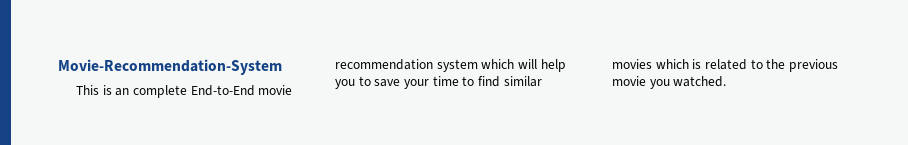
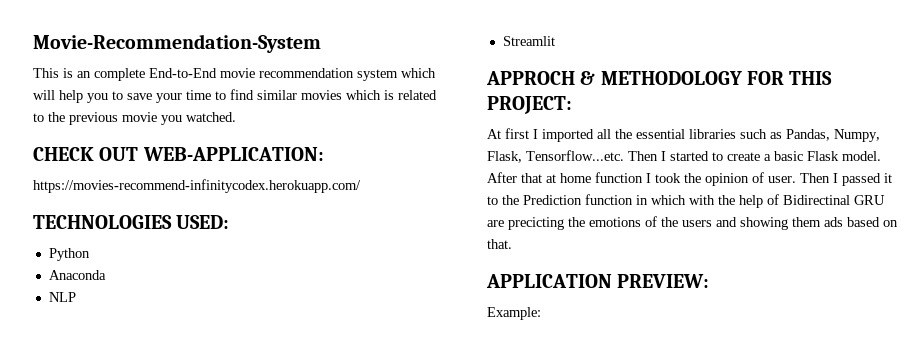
+ CHECK OUT WEB-APPLICATION:
+ https://movies-recommend-infinitycodex.herokuapp.com/
+ TECHNOLOGIES USED:
+ Python
+ Anaconda
+ NLP
+ Streamlit
+ APPROCH & METHODOLOGY FOR THIS PROJECT:
+ At first I imported all the essential libraries such as Pandas, Numpy, Flask, Tensorflow...etc. Then I started to create a basic Flask model. After that at home function I took the opinion of user. Then I passed it to the Prediction function in which with the help of Bidirectinal GRU are precicting the emotions of the users and showing them ads based on that.
+ APPLICATION PREVIEW:
+ Example:

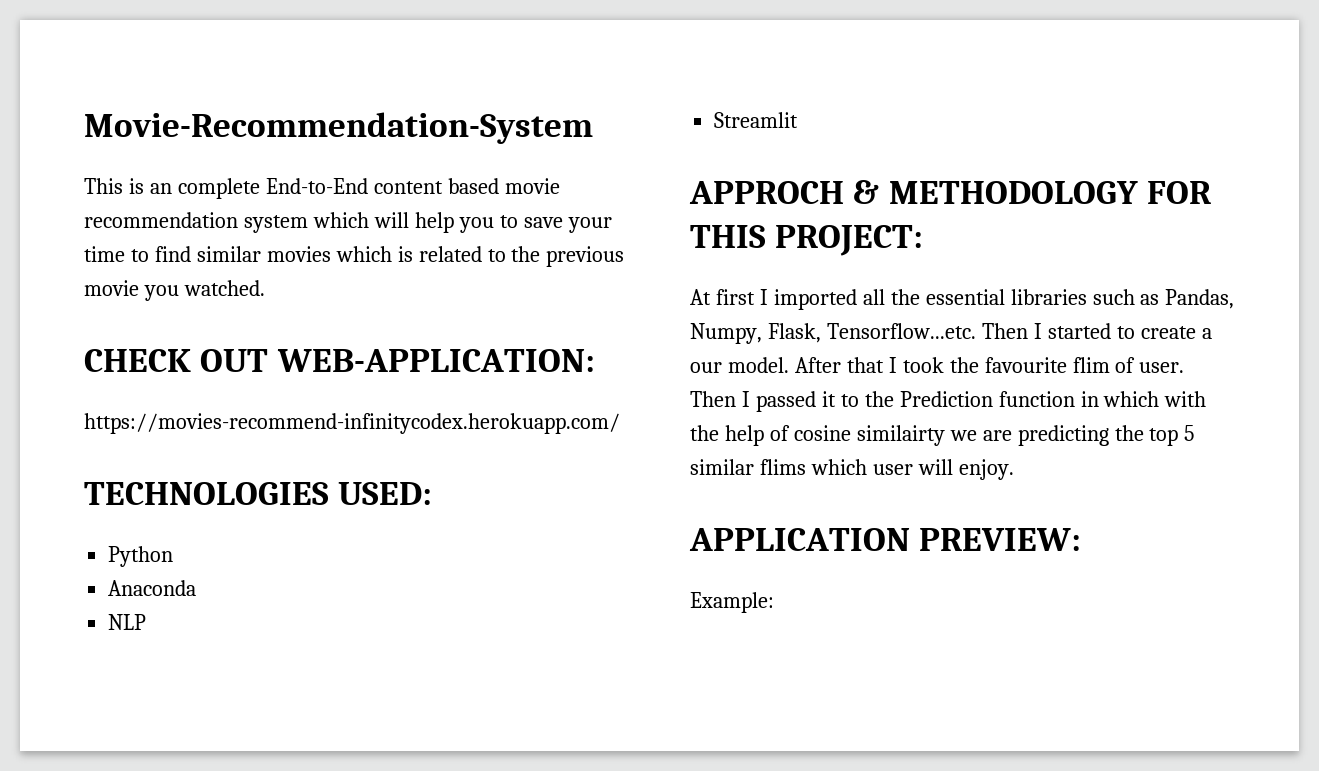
- This is an complete End-to-End movie recommendation system which will help you to save your time to find similar movies which is related to the previous movie you watched.
+ This is an complete End-to-End content based movie recommendation system which will help you to save your time to find similar movies which is related to the previous movie you watched.
- At first I imported all the essential libraries such as Pandas, Numpy, Flask, Tensorflow...etc. Then I started to create a basic Flask model.
+ At first I imported all the essential libraries such as Pandas, Numpy, Flask, Tensorflow...etc. Then I started to create a our model.
- After that at home function I took the opinion of user.
+ After that I took the favourite flim of user.
- Then I passed it to the Prediction function in which with the help of Bidirectinal GRU are precicting the emotions of the users and showing them ads based on that.
+ Then I passed it to the Prediction function in which with the help of cosine similairty we are predicting the top 5 similar flims which user will enjoy.

